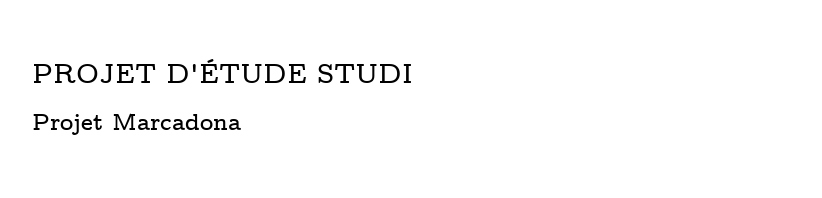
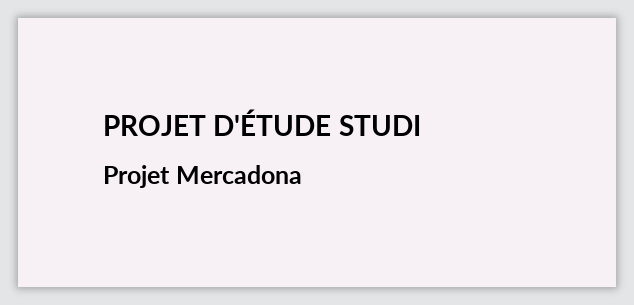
- Projet Marcadona
+ Projet Mercadona

